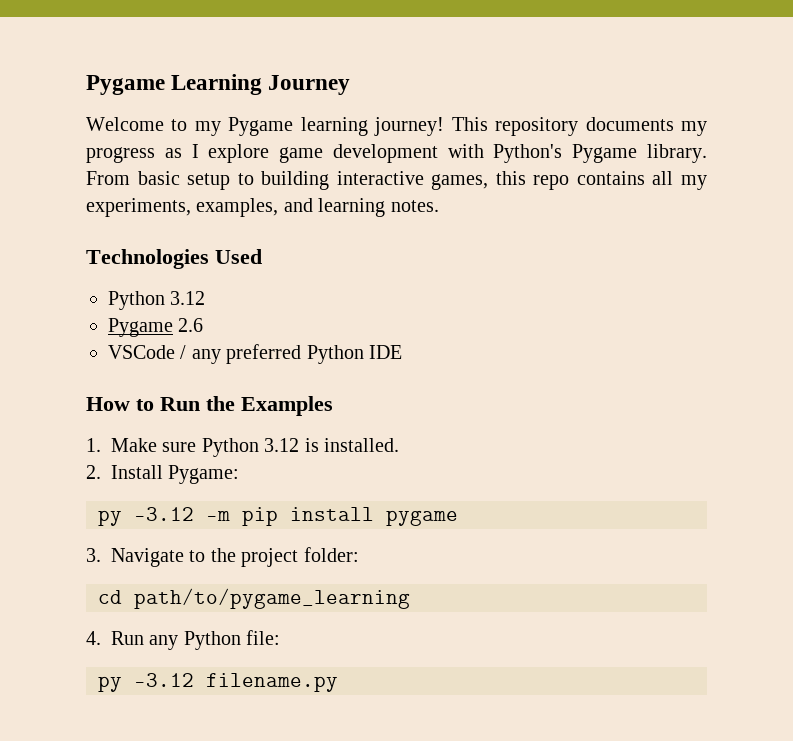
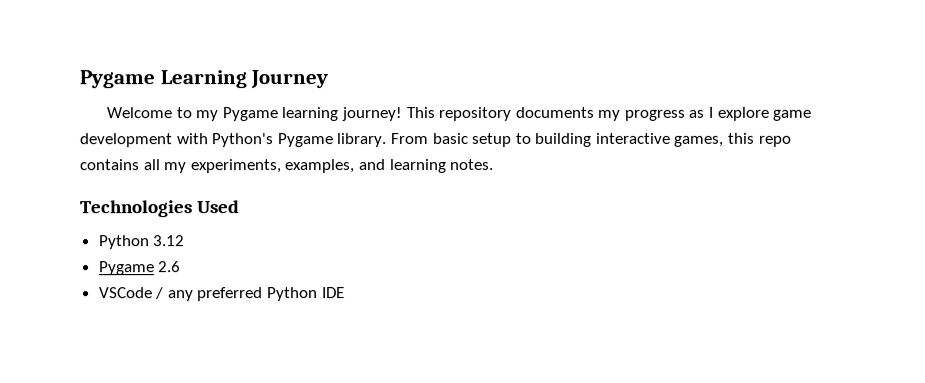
- How to Run the Examples
- 1. Make sure Python 3.12 is installed.
- 2. Install Pygame:
- py -3.12 -m pip install pygame
- 3. Navigate to the project folder:
- cd path/to/pygame_learning
- 4. Run any Python file:
- py -3.12 filename.py

